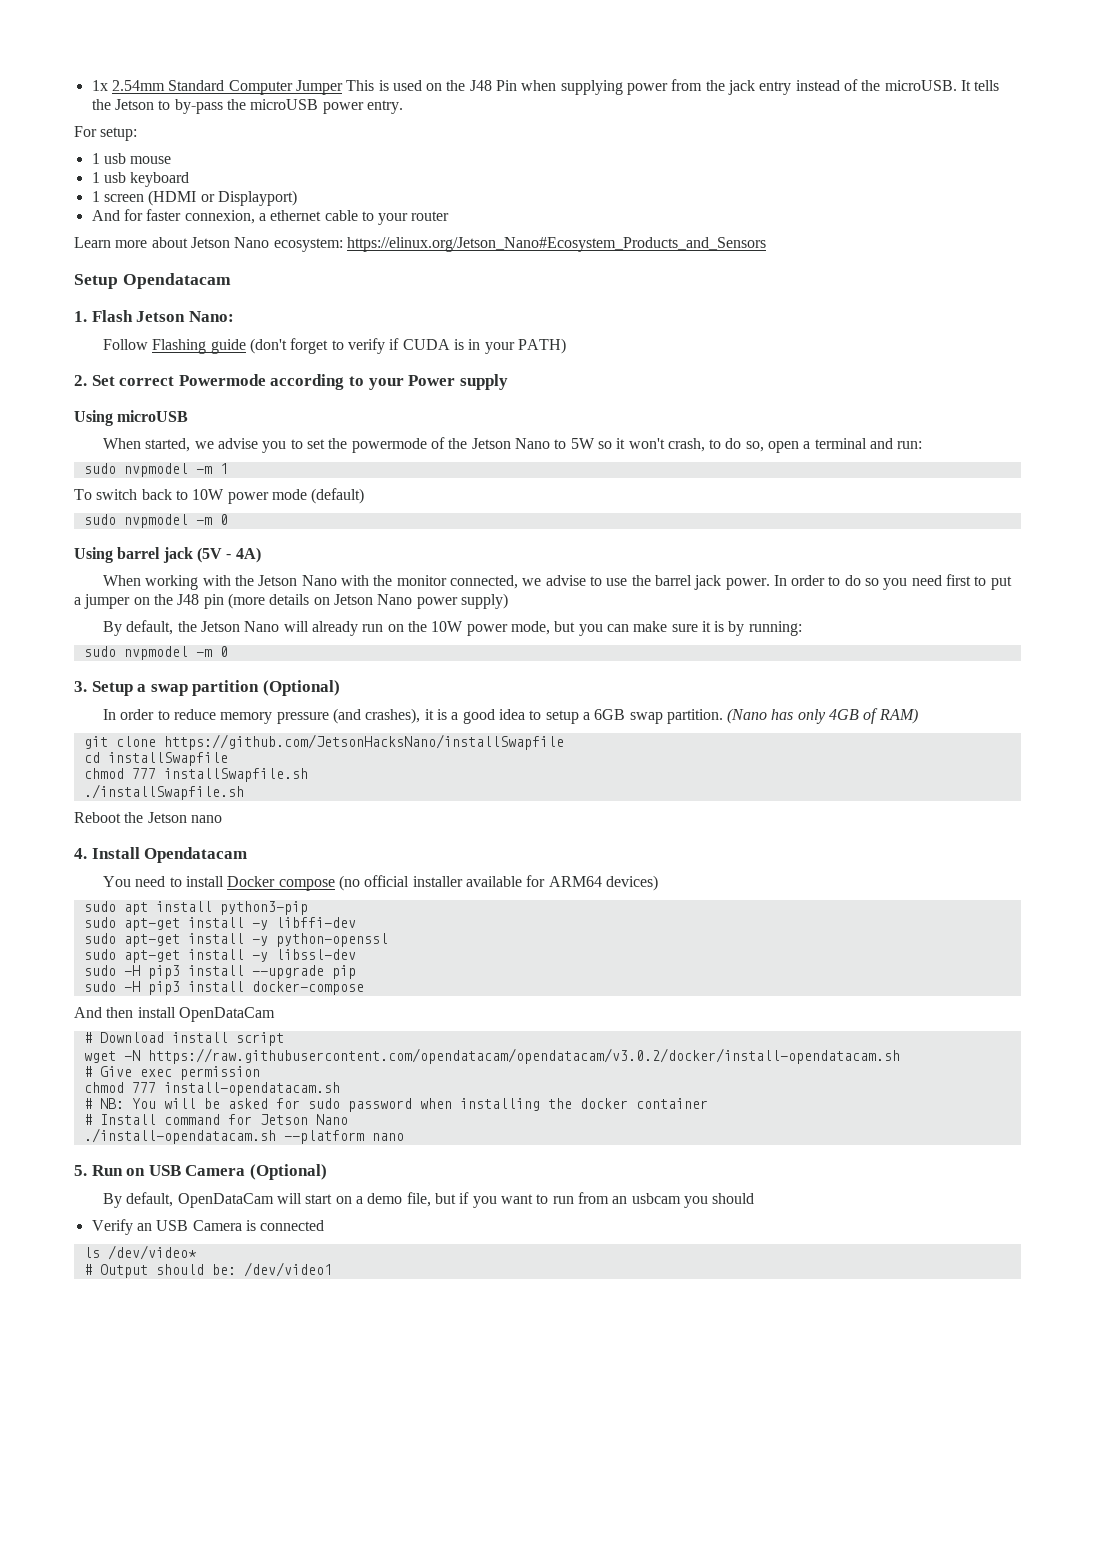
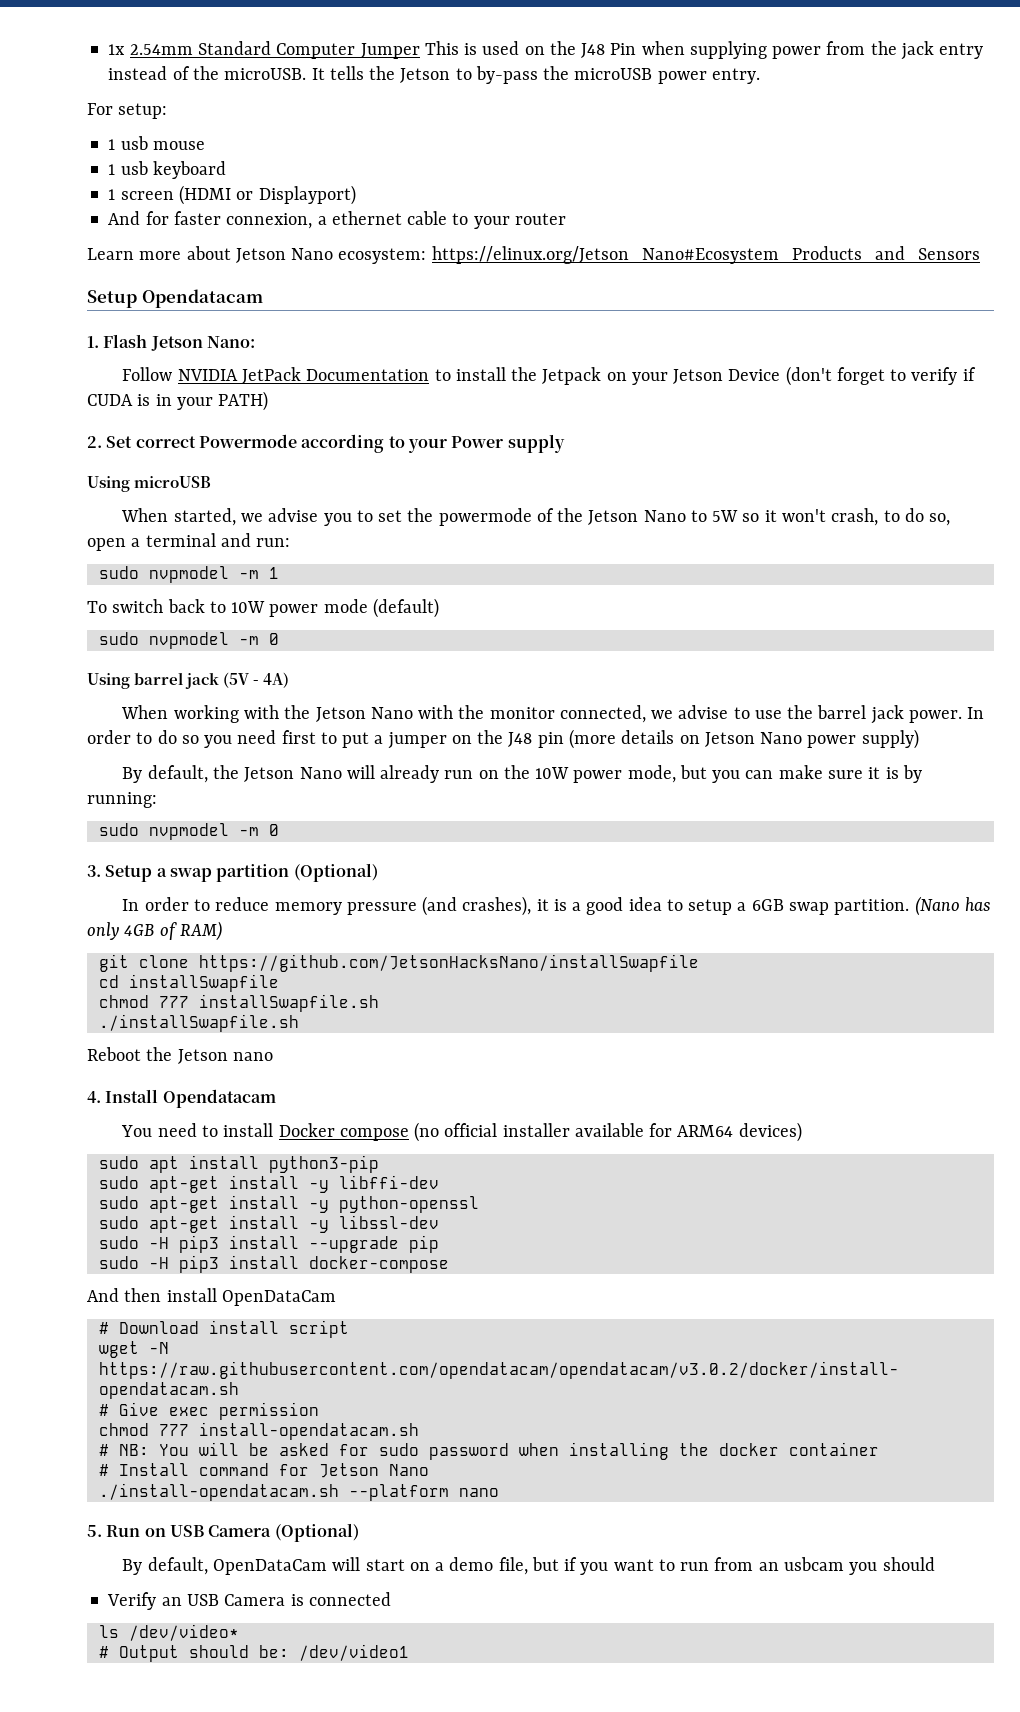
- Follow Flashing guide (don't forget to verify if CUDA is in your PATH)
+ Follow NVIDIA JetPack Documentation to install the Jetpack on your Jetson Device (don't forget to verify if CUDA is in your PATH)

